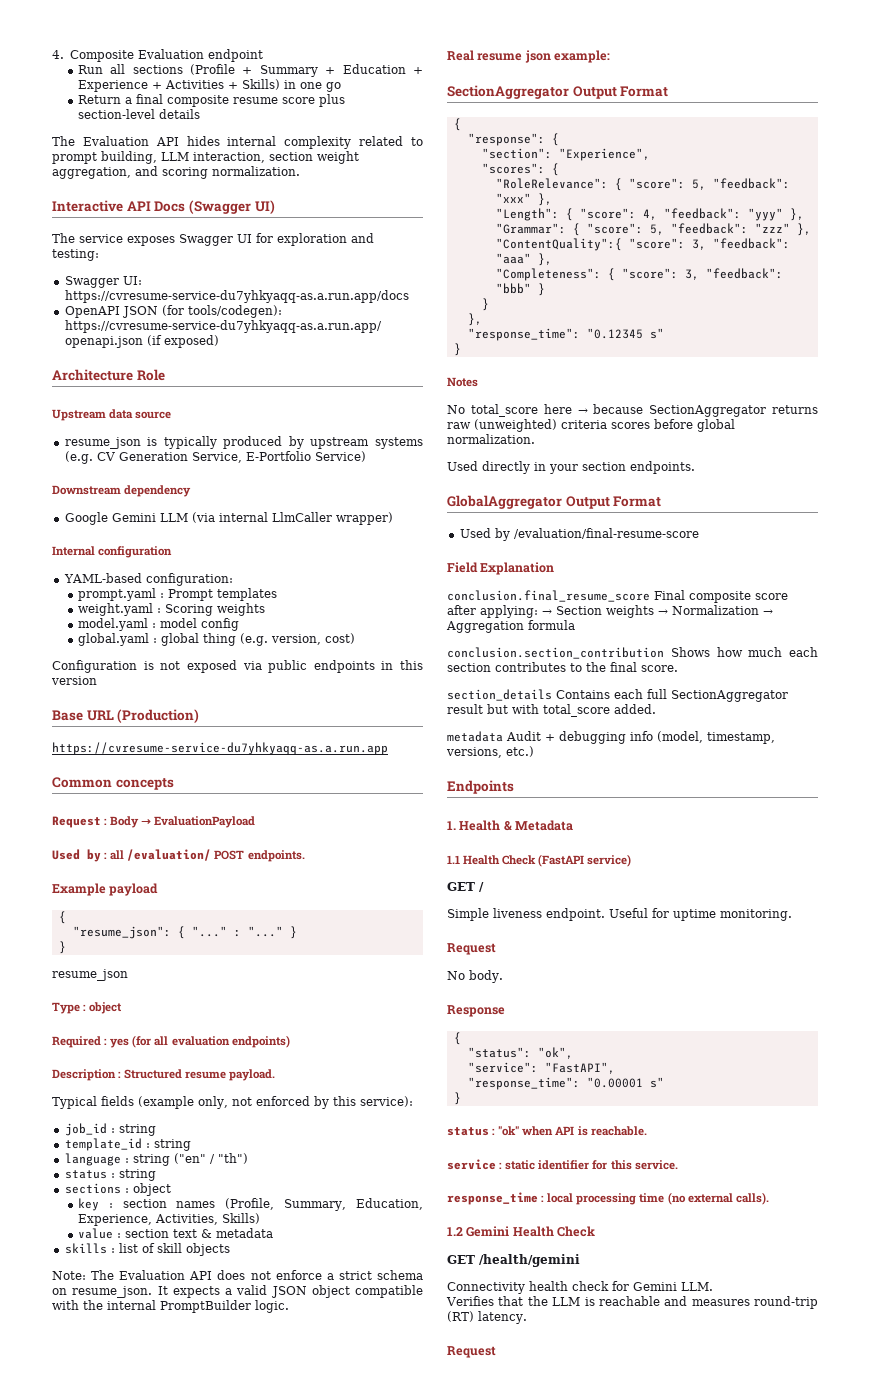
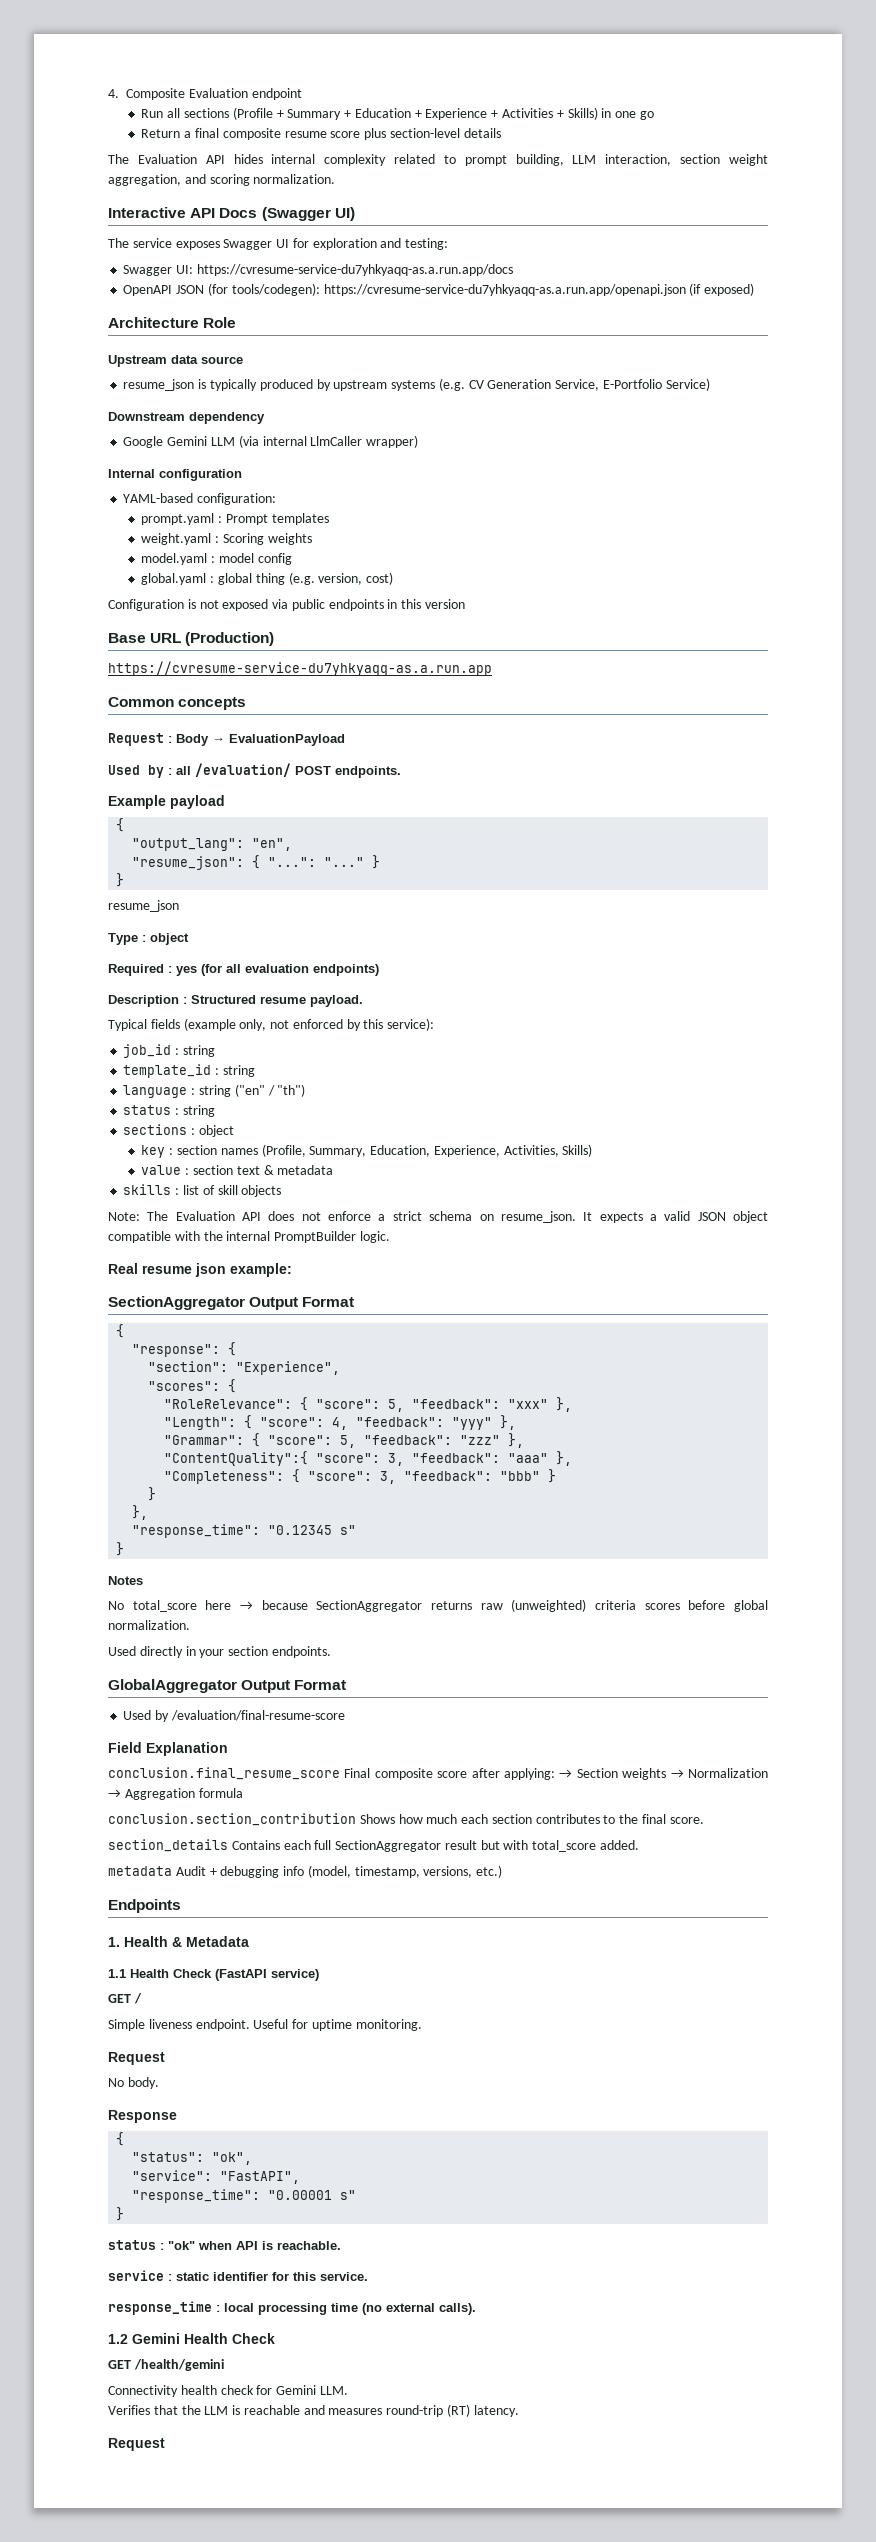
+ "output_lang": "en",
- "resume_json": { "..." : "..."
+ "resume_json": { "...": "..."

